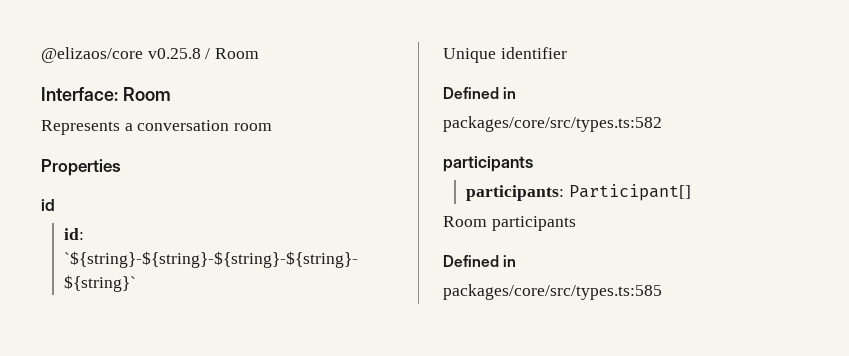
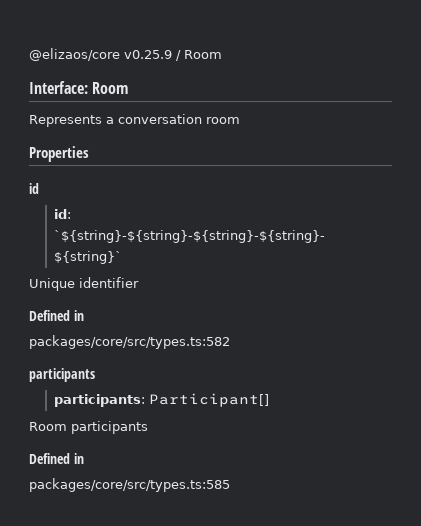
- @elizaos/core v0.25.8 / Room
+ @elizaos/core v0.25.9 / Room

